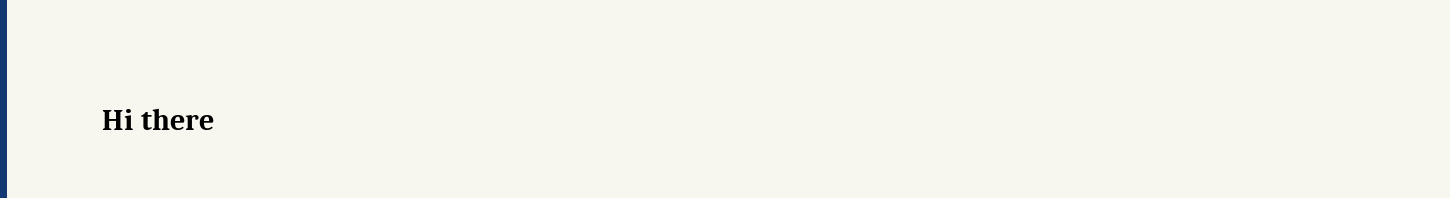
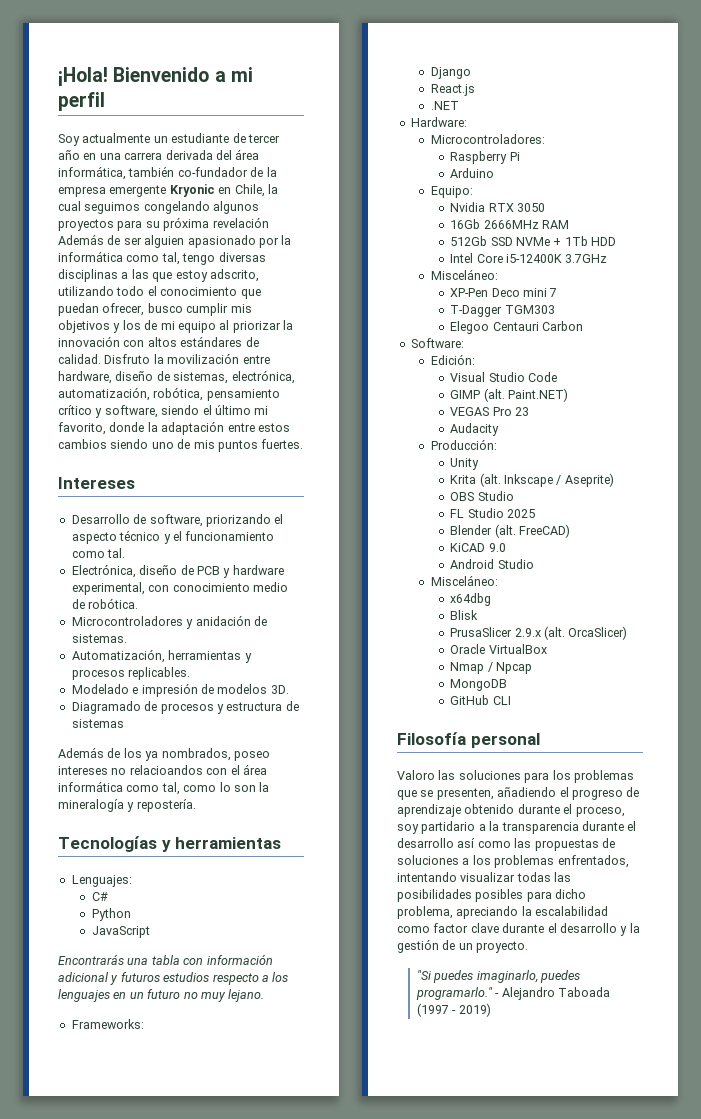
- Hi there
+ ¡Hola! Bienvenido a mi perfil
+ Soy actualmente un estudiante de tercer año en una carrera derivada del área informática, también co-fundador de la empresa emergente Kryonic en Chile, la cual seguimos congelando algunos proyectos para su próxima revelación Además de ser alguien apasionado por la informática como tal, tengo diversas disciplinas a las que estoy adscrito, utilizando todo el conocimiento que puedan ofrecer, busco cumplir mis objetivos y los de mi equipo al priorizar la innovación con altos estándares de calidad. Disfruto la movilización entre hardware, diseño de sistemas, electrónica, automatización, robótica, pensamiento crítico y software, siendo el último mi favorito, donde la adaptación entre estos cambios siendo uno de mis puntos fuertes.
+ Intereses
+ Desarrollo de software, priorizando el aspecto técnico y el funcionamiento como tal.
+ Electrónica, diseño de PCB y hardware experimental, con conocimiento medio de robótica.
+ Microcontroladores y anidación de sistemas.
+ Automatización, herramientas y procesos replicables.
+ Modelado e impresión de modelos 3D.
+ Diagramado de procesos y estructura de sistemas
+ Además de los ya nombrados, poseo intereses no relacioandos con el área informática como tal, como lo son la mineralogía y repostería.
+ Tecnologías y herramientas
+ Lenguajes:
+ C#
+ Python
+ JavaScript
+ Encontrarás una tabla con información adicional y futuros estudios respecto a los lenguajes en un futuro no muy lejano.
+ Frameworks:
+ Django
+ React.js
+ .NET
+ Hardware:
+ Microcontroladores:
+ Raspberry Pi
+ Arduino
+ Equipo:
+ Nvidia RTX 3050
+ 16Gb 2666MHz RAM
+ 512Gb SSD NVMe + 1Tb HDD
+ Intel Core i5-12400K 3.7GHz
+ Misceláneo:
+ XP-Pen Deco mini 7
+ T-Dagger TGM303
+ Elegoo Centauri Carbon
+ Software:
+ Edición:
+ Visual Studio Code
+ GIMP (alt. Paint.NET)
+ VEGAS Pro 23
+ Audacity
+ Producción:
+ Unity
+ Krita (alt. Inkscape / Aseprite)
+ OBS Studio
+ FL Studio 2025
+ Blender (alt. FreeCAD)
+ KiCAD 9.0
+ Android Studio
+ Misceláneo:
+ x64dbg
+ Blisk
+ PrusaSlicer 2.9.x (alt. OrcaSlicer)
+ Oracle VirtualBox
+ Nmap / Npcap
+ MongoDB
+ GitHub CLI
+ Filosofía personal
+ Valoro las soluciones para los problemas que se presenten, añadiendo el progreso de aprendizaje obtenido durante el proceso, soy partidario a la transparencia durante el desarrollo así como las propuestas de soluciones a los problemas enfrentados, intentando visualizar todas las posibilidades posibles para dicho problema, apreciando la escalabilidad como factor clave durante el desarrollo y la gestión de un proyecto.
+ "Si puedes imaginarlo, puedes programarlo." - Alejandro Taboada (1997 - 2019)

